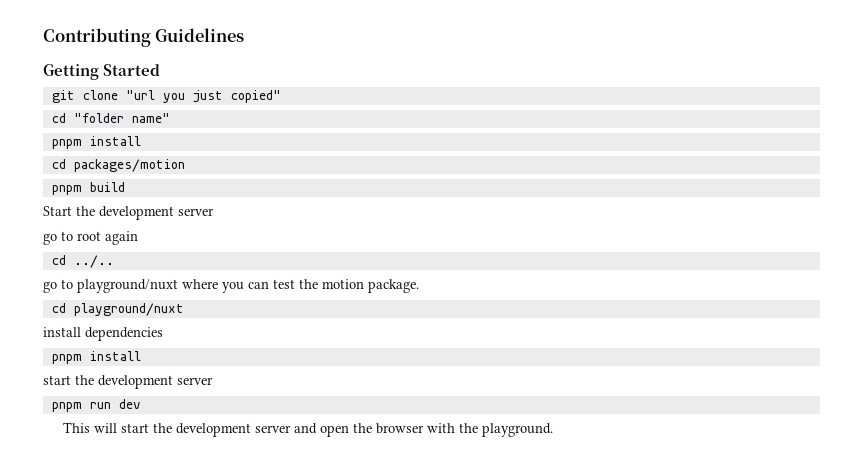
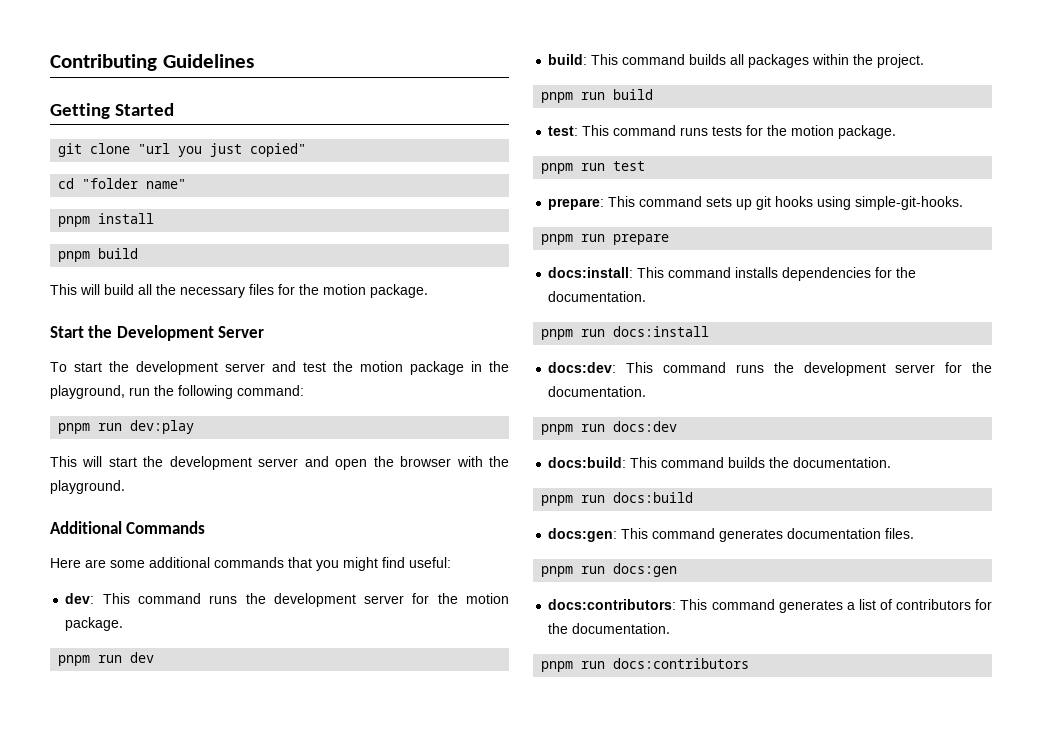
- cd packages/motion
- Start the development server
- go to root again
- cd ../..
- go to playground/nuxt where you can test the motion package.
- cd playground/nuxt
- install dependencies
- pnpm install
- start the development server
- pnpm run dev
+ This will build all the necessary files for the motion package.
+ Start the Development Server
+ To start the development server and test the motion package in the playground, run the following command:
+ pnpm run dev:play
+ Additional Commands
+ Here are some additional commands that you might find useful:
+ dev: This command runs the development server for the motion package.
+ pnpm run dev
+ build: This command builds all packages within the project.
+ pnpm run build
+ test: This command runs tests for the motion package.
+ pnpm run test
+ prepare: This command sets up git hooks using simple-git-hooks.
+ pnpm run prepare
+ docs:install: This command installs dependencies for the documentation.
+ pnpm run docs:install
+ docs:dev: This command runs the development server for the documentation.
+ pnpm run docs:dev
+ docs:build: This command builds the documentation.
+ pnpm run docs:build
+ docs:gen: This command generates documentation files.
+ pnpm run docs:gen
+ docs:contributors: This command generates a list of contributors for the documentation.
+ pnpm run docs:contributors

